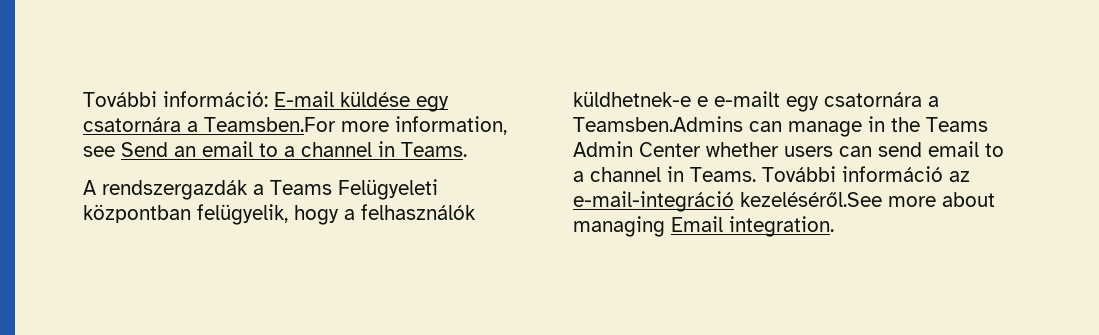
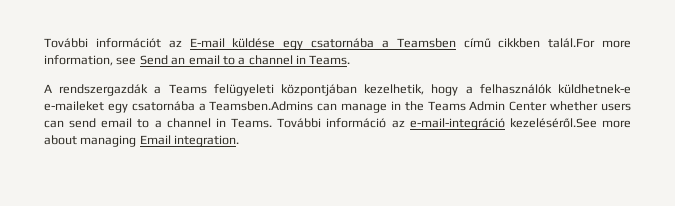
- További információ: E-mail küldése egy csatornára a Teamsben.For more information, see Send an email to a channel in Teams.
+ További információt az E-mail küldése egy csatornába a Teamsben című cikkben talál.For more information, see Send an email to a channel in Teams.
- A rendszergazdák a Teams Felügyeleti központban felügyelik, hogy a felhasználók küldhetnek-e e e-mailt egy csatornára a Teamsben.Admins can manage in the Teams Admin Center whether users can send email to a channel in Teams.
+ A rendszergazdák a Teams felügyeleti központjában kezelhetik, hogy a felhasználók küldhetnek-e e-maileket egy csatornába a Teamsben.Admins can manage in the Teams Admin Center whether users can send email to a channel in Teams.

